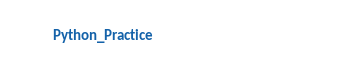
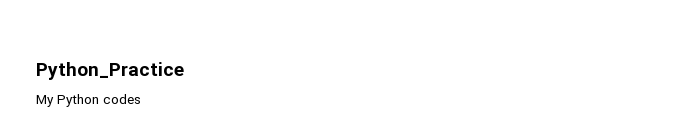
+ My Python codes

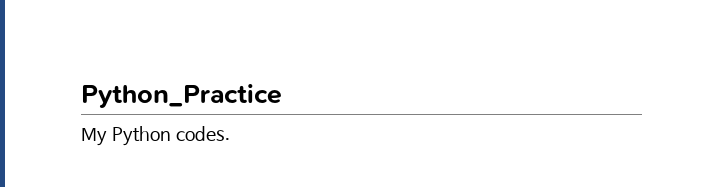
- My Python codes
+ My Python codes.

